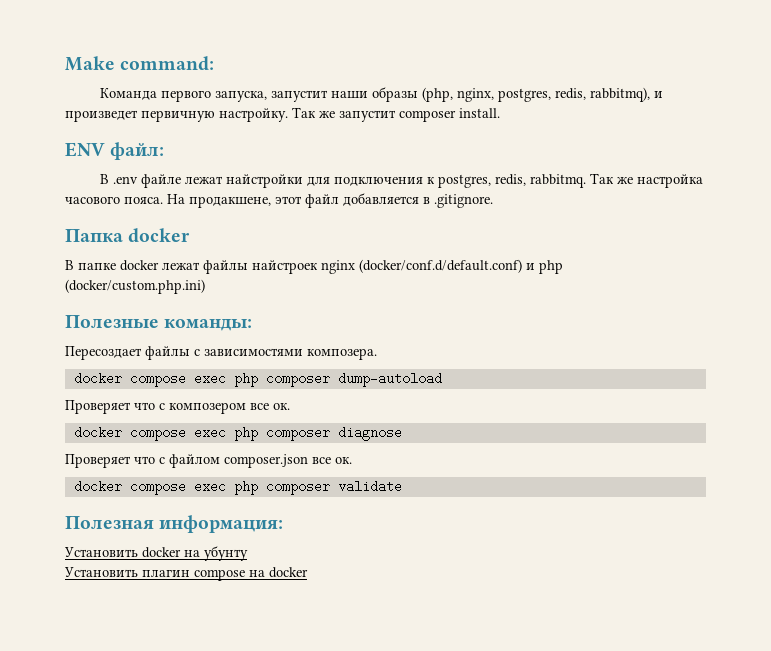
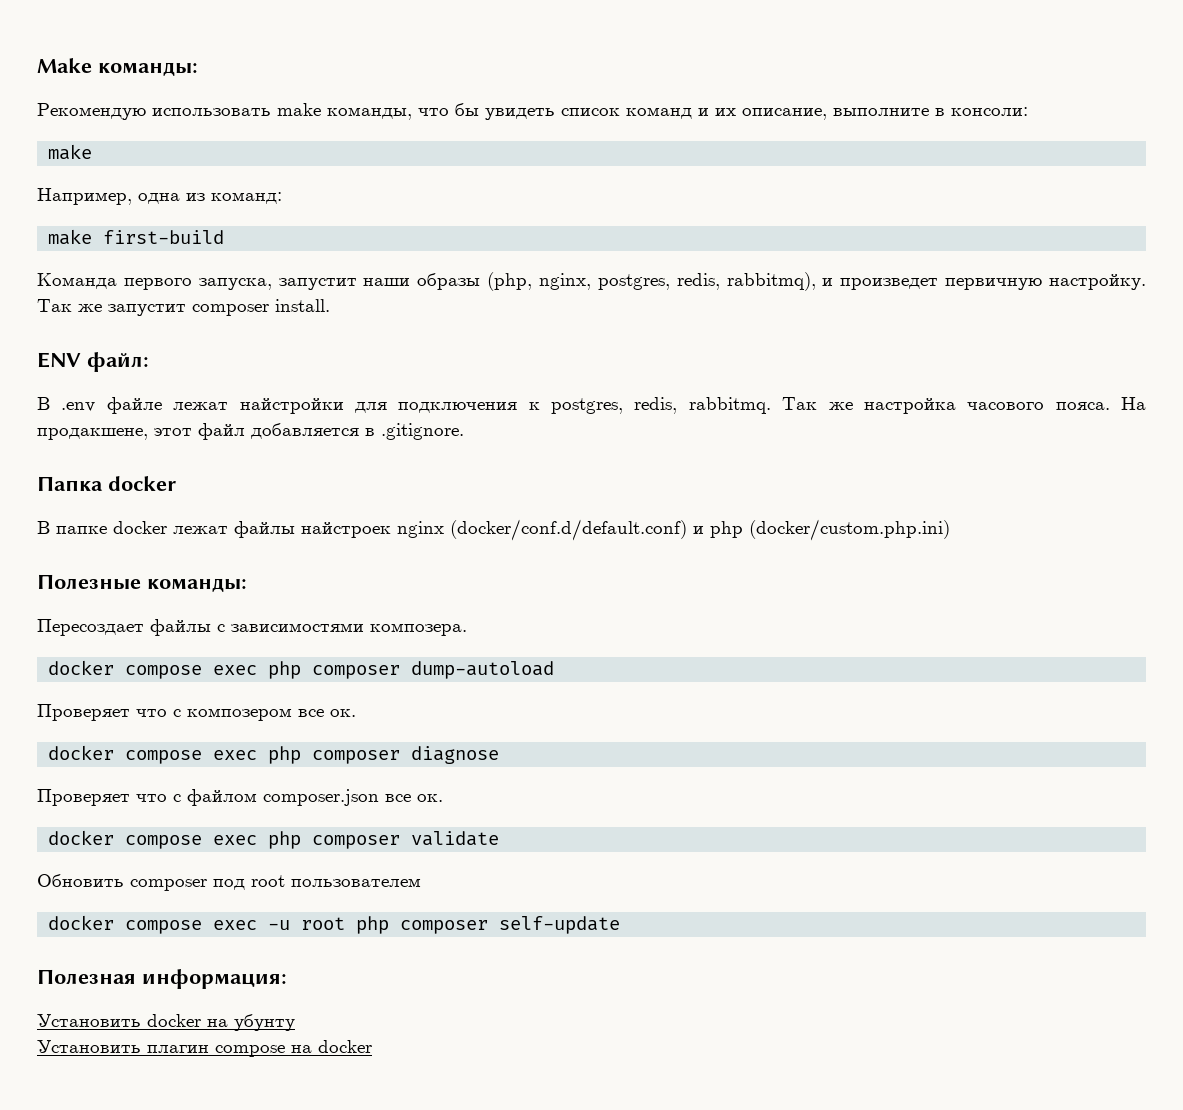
- Make command:
+ Make команды:
+ Рекомендую использовать make команды, что бы увидеть список команд и их описание, выполните в консоли:
+ make
+ Например, одна из команд:
+ make first-build
+ Обновить composer под root пользователем
+ docker compose exec -u root php composer self-update

